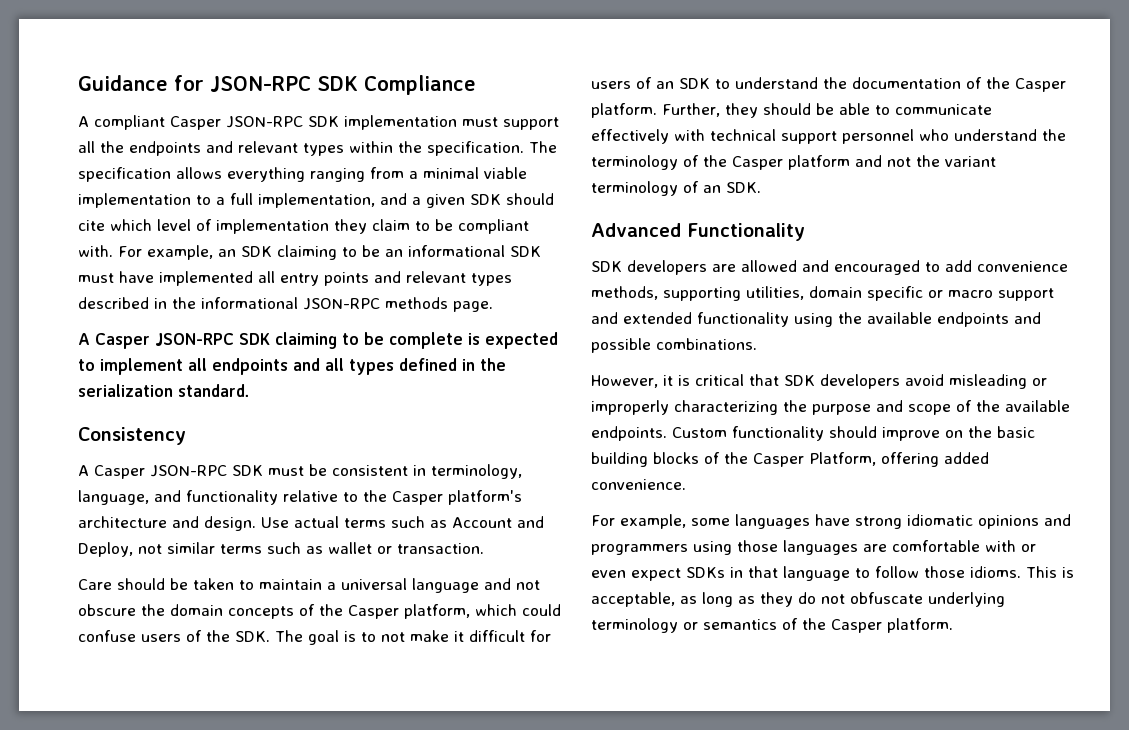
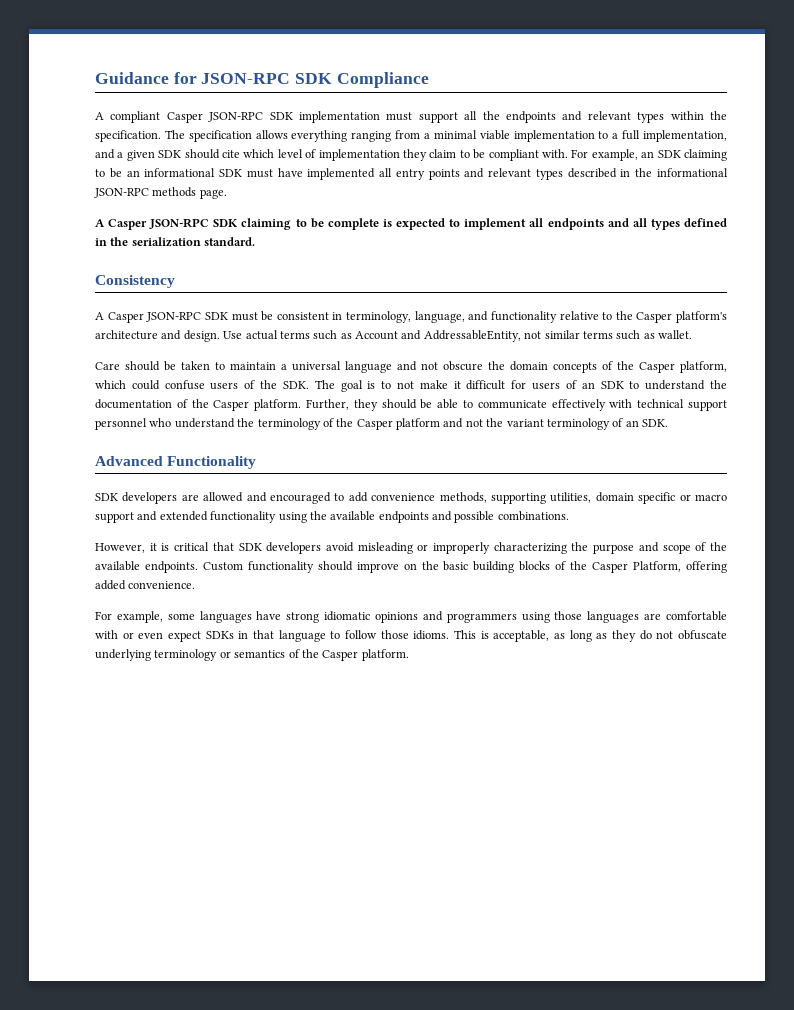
- Use actual terms such as Account and Deploy, not similar terms such as wallet or transaction.
+ Use actual terms such as Account and AddressableEntity, not similar terms such as wallet.

